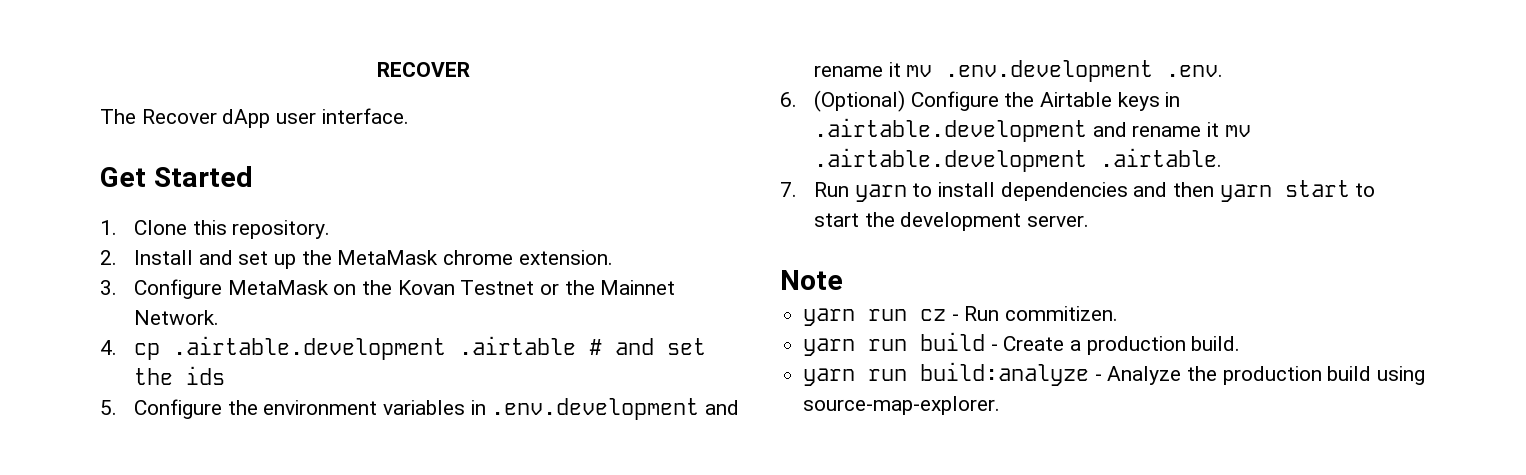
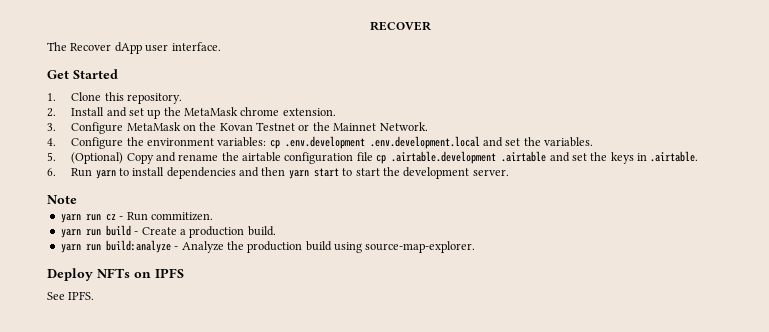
- 4. cp .airtable.development .airtable # and set the ids
- 5. Configure the environment variables in .env.development and rename it mv .env.development .env.
- 6. (Optional) Configure the Airtable keys in .airtable.development and rename it mv .airtable.development .airtable.
+ 4. Configure the environment variables: cp .env.development .env.development.local and set the variables.
+ 5. (Optional) Copy and rename the airtable configuration file cp .airtable.development .airtable and set the keys in .airtable.
- 7. Run yarn to install dependencies and then yarn start to start the development server.
+ 6. Run yarn to install dependencies and then yarn start to start the development server.
+ Deploy NFTs on IPFS
+ See IPFS.

